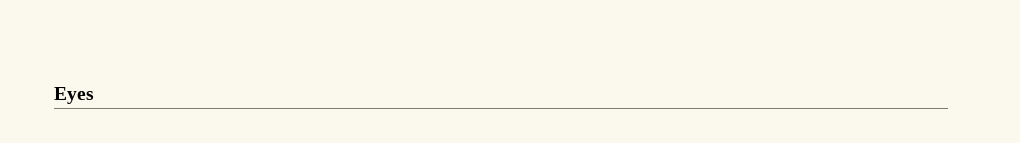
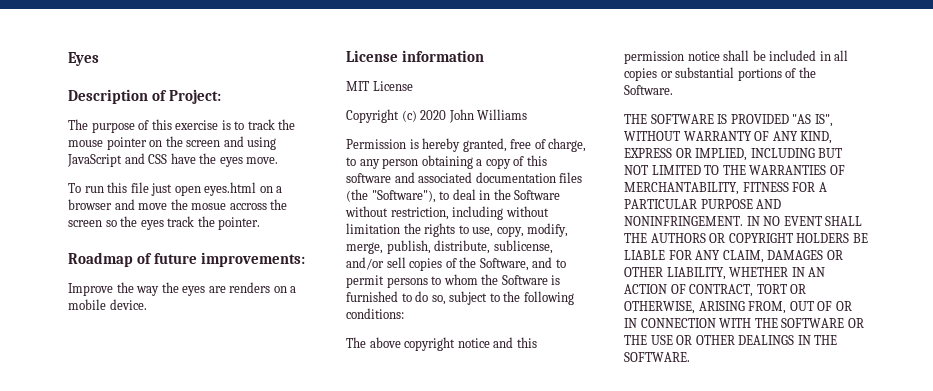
+ Description of Project:
+ The purpose of this exercise is to track the mouse pointer on the screen and using JavaScript and CSS have the eyes move.
+ To run this file just open eyes.html on a browser and move the mosue accross the screen so the eyes track the pointer.
+ Roadmap of future improvements:
+ Improve the way the eyes are renders on a mobile device.
+ License information
+ MIT License
+ Copyright (c) 2020 John Williams
+ Permission is hereby granted, free of charge, to any person obtaining a copy of this software and associated documentation files (the "Software"), to deal in the Software without restriction, including without limitation the rights to use, copy, modify, merge, publish, distribute, sublicense, and/or sell copies of the Software, and to permit persons to whom the Software is furnished to do so, subject to the following conditions:
+ The above copyright notice and this permission notice shall be included in all copies or substantial portions of the Software.
+ THE SOFTWARE IS PROVIDED "AS IS", WITHOUT WARRANTY OF ANY KIND, EXPRESS OR IMPLIED, INCLUDING BUT NOT LIMITED TO THE WARRANTIES OF MERCHANTABILITY, FITNESS FOR A PARTICULAR PURPOSE AND NONINFRINGEMENT. IN NO EVENT SHALL THE AUTHORS OR COPYRIGHT HOLDERS BE LIABLE FOR ANY CLAIM, DAMAGES OR OTHER LIABILITY, WHETHER IN AN ACTION OF CONTRACT, TORT OR OTHERWISE, ARISING FROM, OUT OF OR IN CONNECTION WITH THE SOFTWARE OR THE USE OR OTHER DEALINGS IN THE SOFTWARE.

